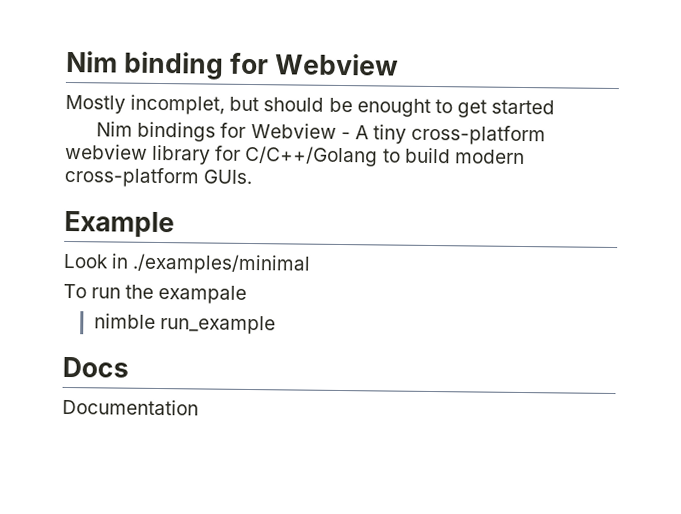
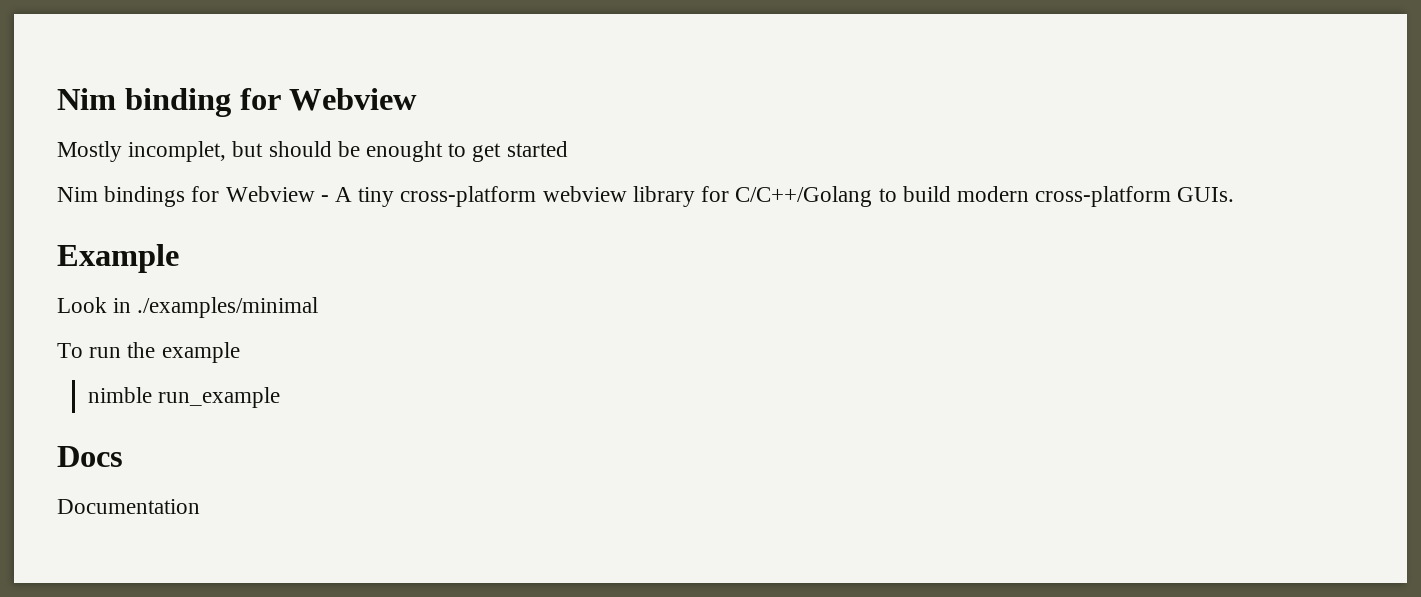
- To run the exampale
+ To run the example

